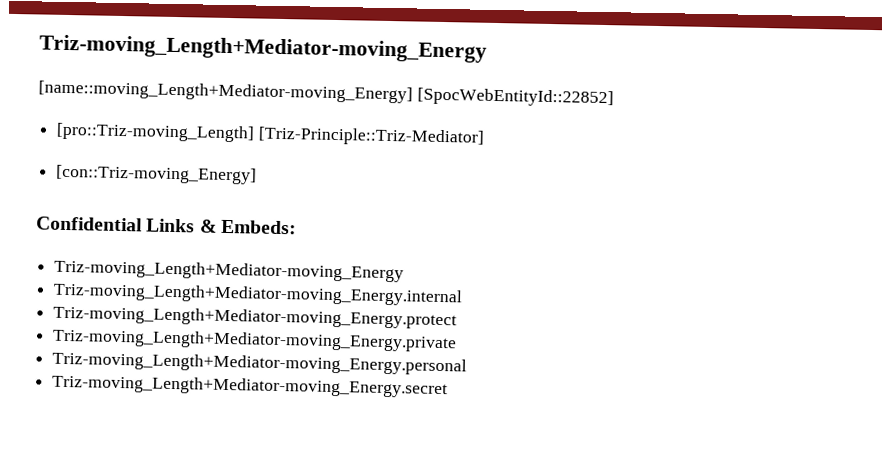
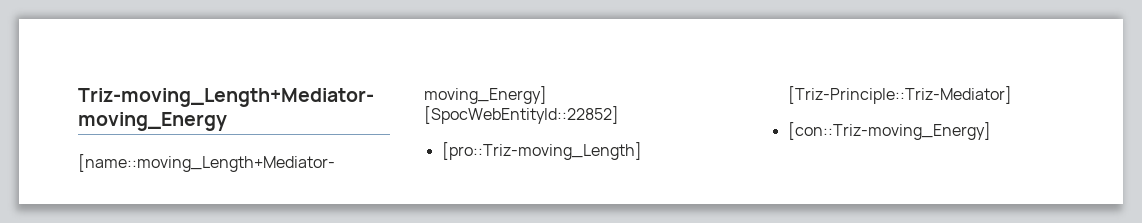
- Confidential Links & Embeds:
- Triz-moving_Length+Mediator-moving_Energy
- Triz-moving_Length+Mediator-moving_Energy.internal
- Triz-moving_Length+Mediator-moving_Energy.protect
- Triz-moving_Length+Mediator-moving_Energy.private
- Triz-moving_Length+Mediator-moving_Energy.personal
- Triz-moving_Length+Mediator-moving_Energy.secret

